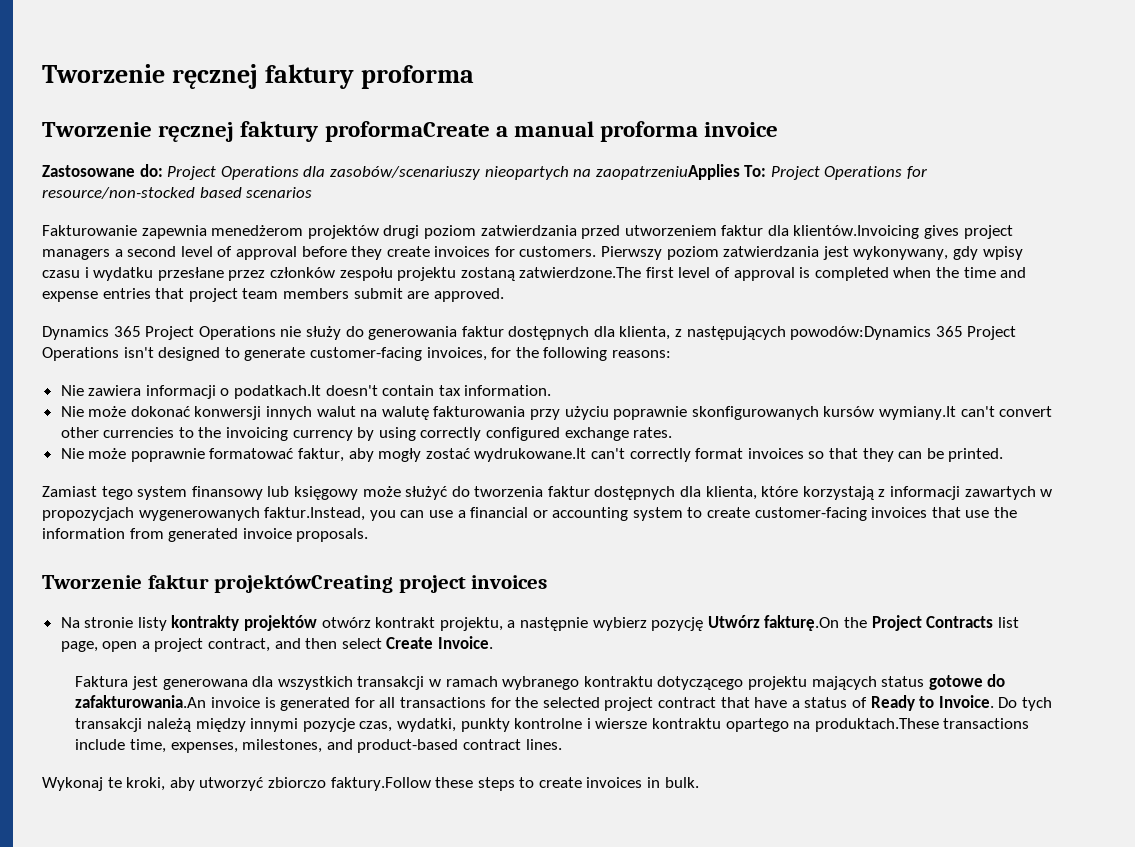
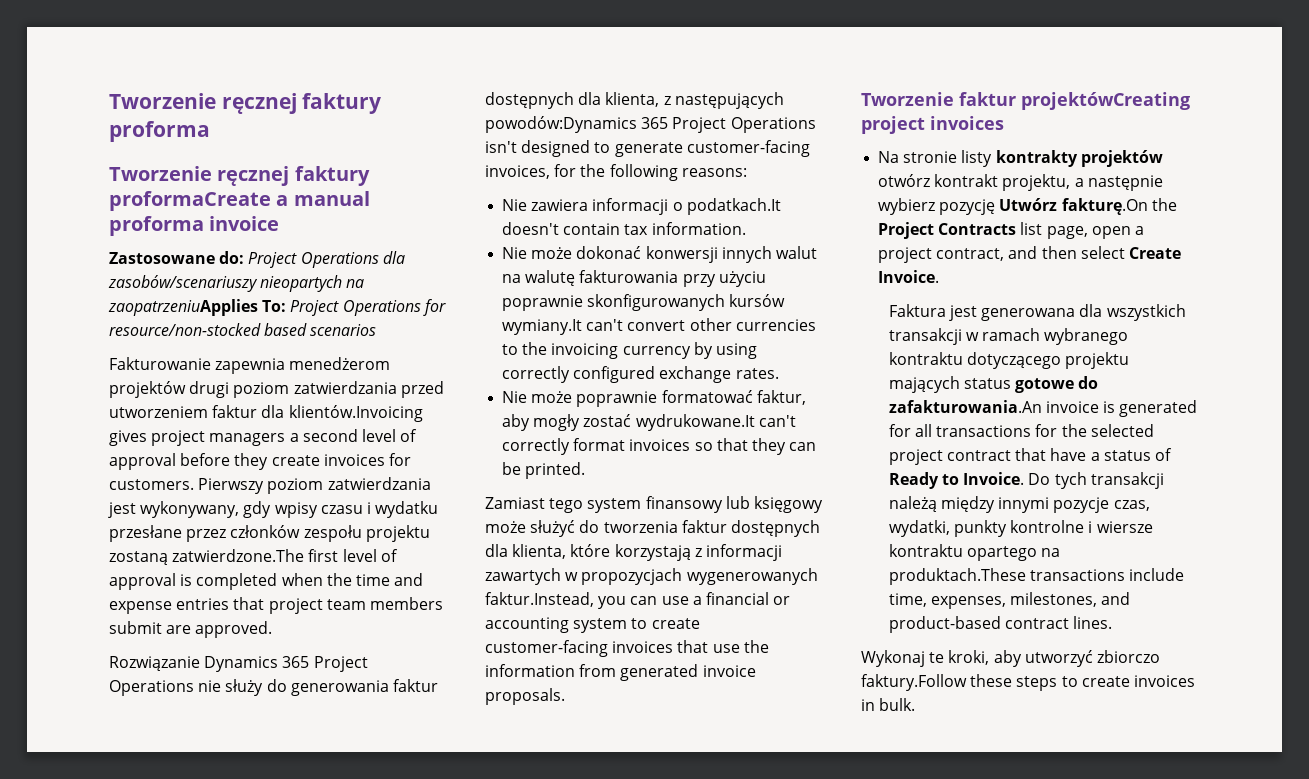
- Dynamics 365 Project Operations nie służy do generowania faktur dostępnych dla klienta, z następujących powodów:Dynamics 365 Project Operations isn't designed to generate customer-facing invoices, for the following reasons:
+ Rozwiązanie Dynamics 365 Project Operations nie służy do generowania faktur dostępnych dla klienta, z następujących powodów:Dynamics 365 Project Operations isn't designed to generate customer-facing invoices, for the following reasons:

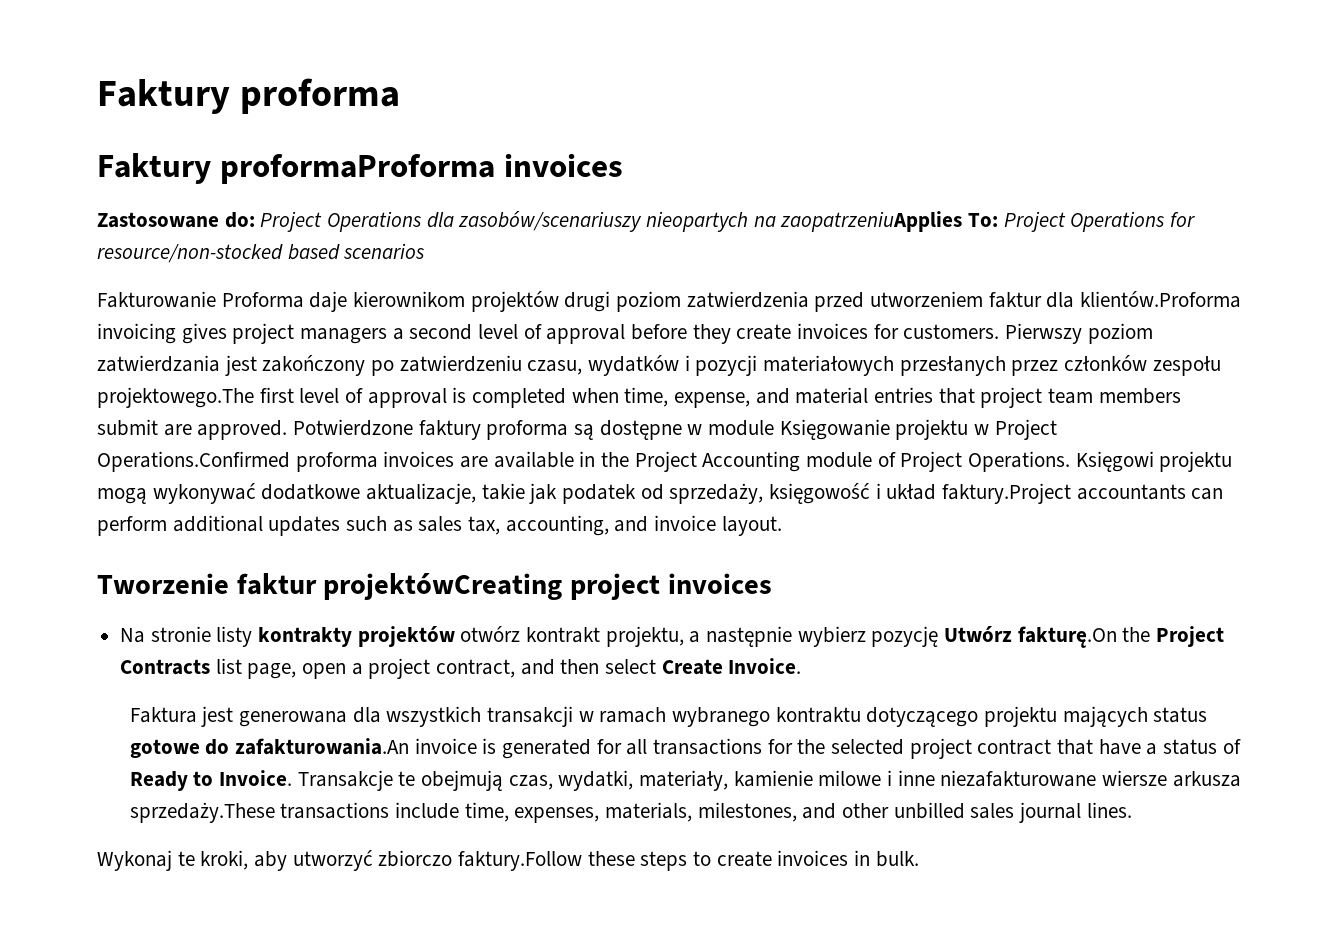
- Tworzenie ręcznej faktury proforma
- Tworzenie ręcznej faktury proformaCreate a manual proforma invoice
+ Faktury proforma
+ Faktury proformaProforma invoices
- Fakturowanie zapewnia menedżerom projektów drugi poziom zatwierdzania przed utworzeniem faktur dla klientów.Invoicing gives project managers a second level of approval before they create invoices for customers.
+ Fakturowanie Proforma daje kierownikom projektów drugi poziom zatwierdzenia przed utworzeniem faktur dla klientów.Proforma invoicing gives project managers a second level of approval before they create invoices for customers.
- Pierwszy poziom zatwierdzania jest wykonywany, gdy wpisy czasu i wydatku przesłane przez członków zespołu projektu zostaną zatwierdzone.The first level of approval is completed when the time and expense entries that project team members submit are approved.
- Rozwiązanie Dynamics 365 Project Operations nie służy do generowania faktur dostępnych dla klienta, z następujących powodów:Dynamics 365 Project Operations isn't designed to generate customer-facing invoices, for the following reasons:
- Nie zawiera informacji o podatkach.It doesn't contain tax information.
- Nie może dokonać konwersji innych walut na walutę fakturowania przy użyciu poprawnie skonfigurowanych kursów wymiany.It can't convert other currencies to the invoicing currency by using correctly configured exchange rates.
- Nie może poprawnie formatować faktur, aby mogły zostać wydrukowane.It can't correctly format invoices so that they can be printed.
- Zamiast tego system finansowy lub księgowy może służyć do tworzenia faktur dostępnych dla klienta, które korzystają z informacji zawartych w propozycjach wygenerowanych faktur.Instead, you can use a financial or accounting system to create customer-facing invoices that use the information from generated invoice proposals.
+ Pierwszy poziom zatwierdzania jest zakończony po zatwierdzeniu czasu, wydatków i pozycji materiałowych przesłanych przez członków zespołu projektowego.The first level of approval is completed when time, expense, and material entries that project team members submit are approved. Potwierdzone faktury proforma są dostępne w module Księgowanie projektu w Project Operations.Confirmed proforma invoices are available in the Project Accounting module of Project Operations. Księgowi projektu mogą wykonywać dodatkowe aktualizacje, takie jak podatek od sprzedaży, księgowość i układ faktury.Project accountants can perform additional updates such as sales tax, accounting, and invoice layout.
- Do tych transakcji należą między innymi pozycje czas, wydatki, punkty kontrolne i wiersze kontraktu opartego na produktach.These transactions include time, expenses, milestones, and product-based contract lines.
+ Transakcje te obejmują czas, wydatki, materiały, kamienie milowe i inne niezafakturowane wiersze arkusza sprzedaży.These transactions include time, expenses, materials, milestones, and other unbilled sales journal lines.

